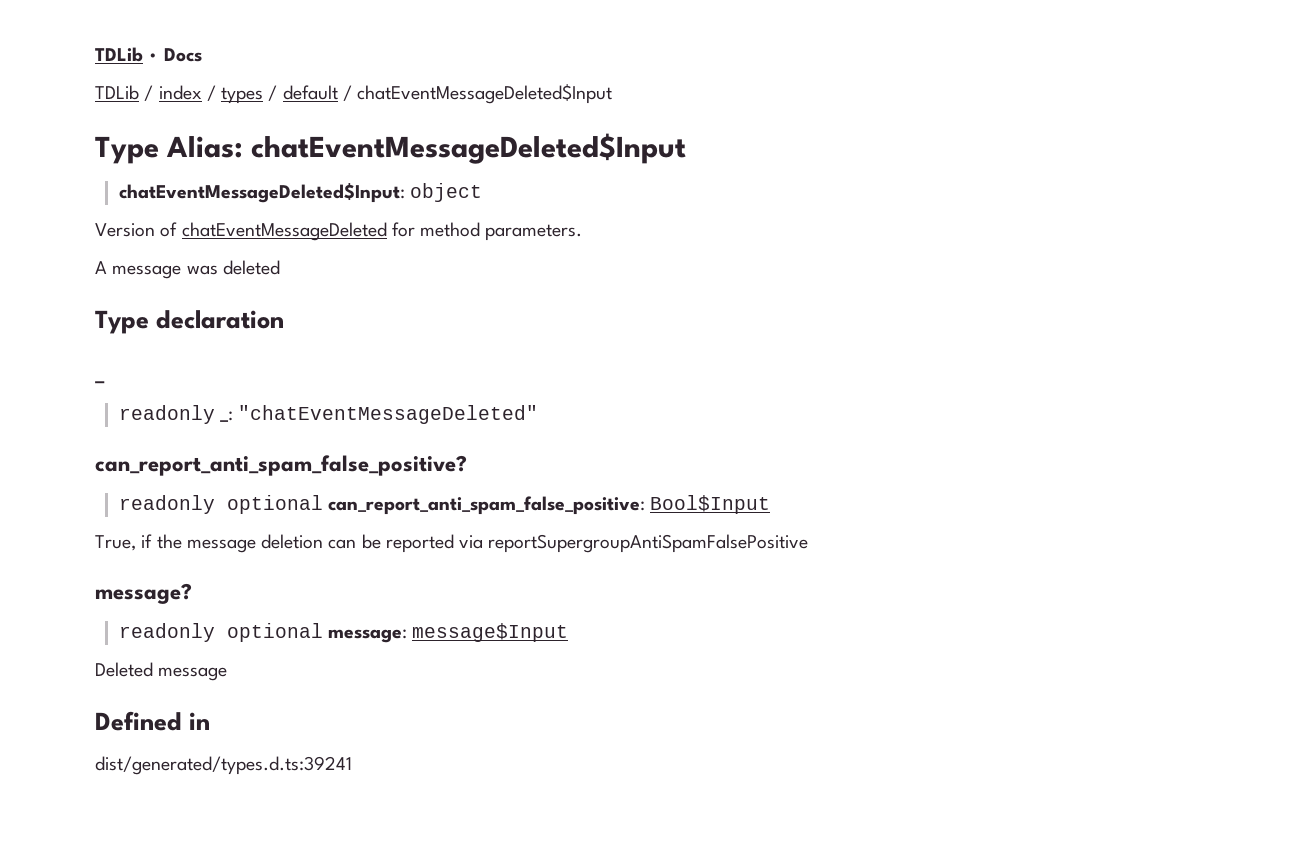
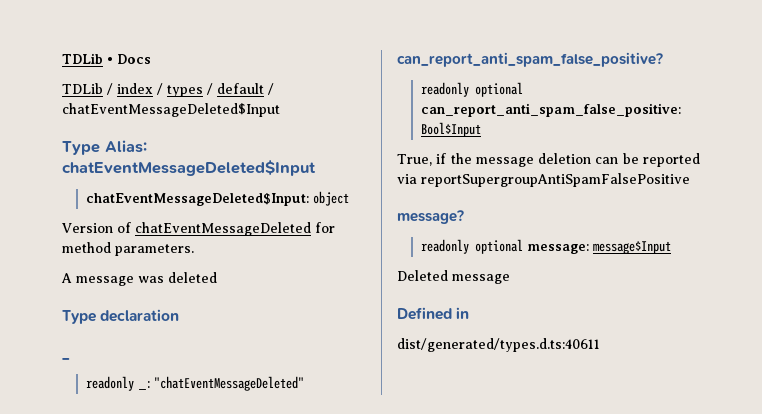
- dist/generated/types.d.ts:39241
+ dist/generated/types.d.ts:40611

